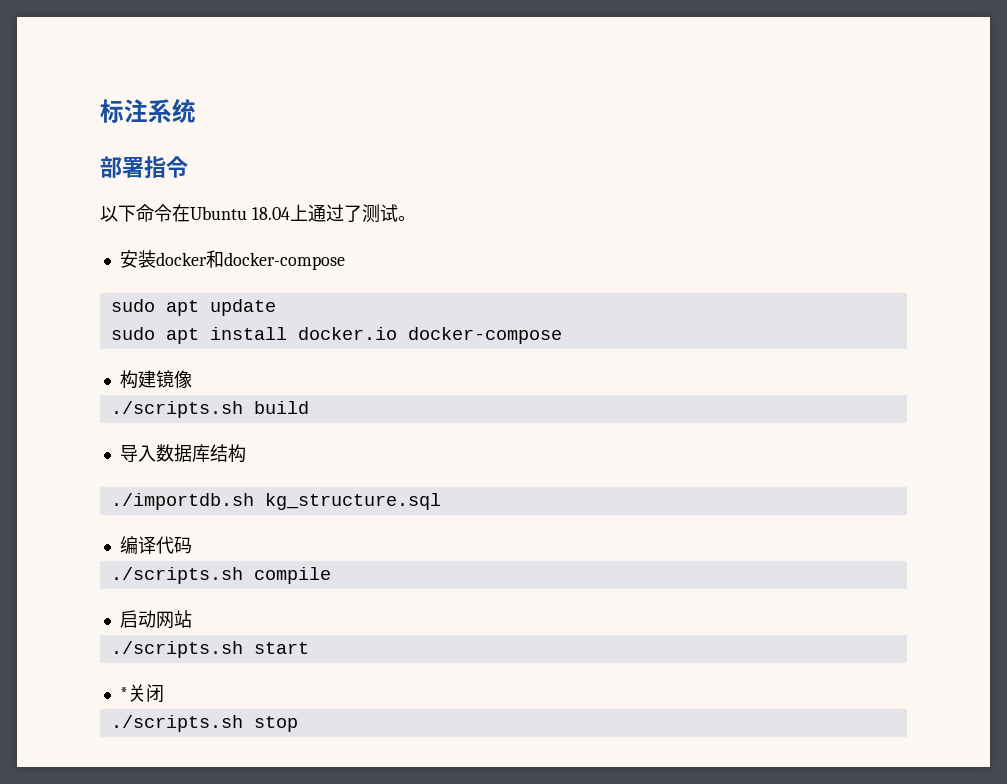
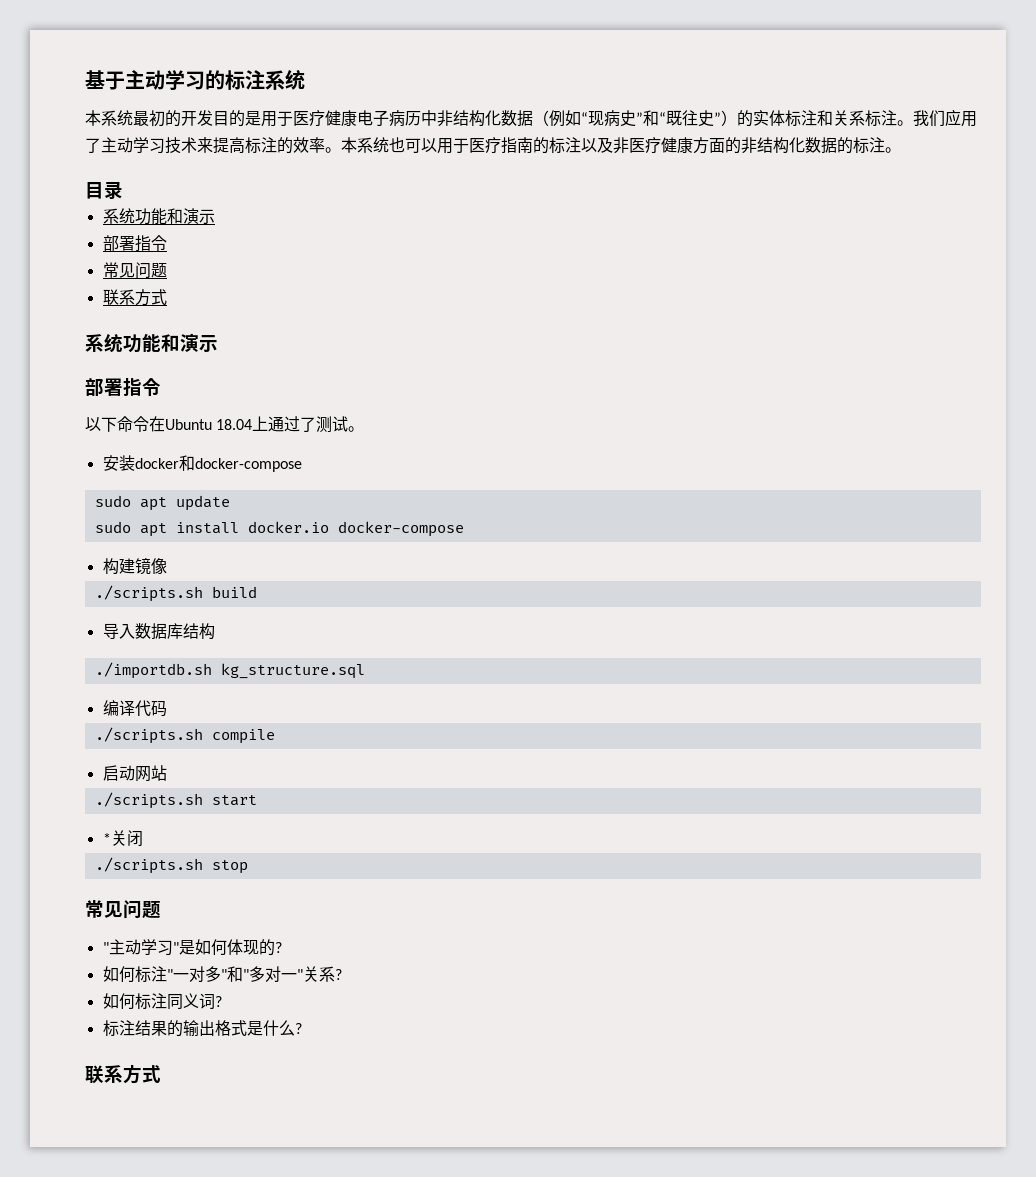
- 标注系统
+ 基于主动学习的标注系统
+ 本系统最初的开发目的是用于医疗健康电子病历中非结构化数据（例如“现病史”和“既往史”）的实体标注和关系标注。我们应用了主动学习技术来提高标注的效率。本系统也可以用于医疗指南的标注以及非医疗健康方面的非结构化数据的标注。
+ 目录
+ 系统功能和演示
+ 部署指令
+ 常见问题
+ 联系方式
+ 系统功能和演示
  ./scripts.sh stop
+ 常见问题
+ "主动学习"是如何体现的?
+ 如何标注"一对多"和"多对一"关系?
+ 如何标注同义词?
+ 标注结果的输出格式是什么?
+ 联系方式

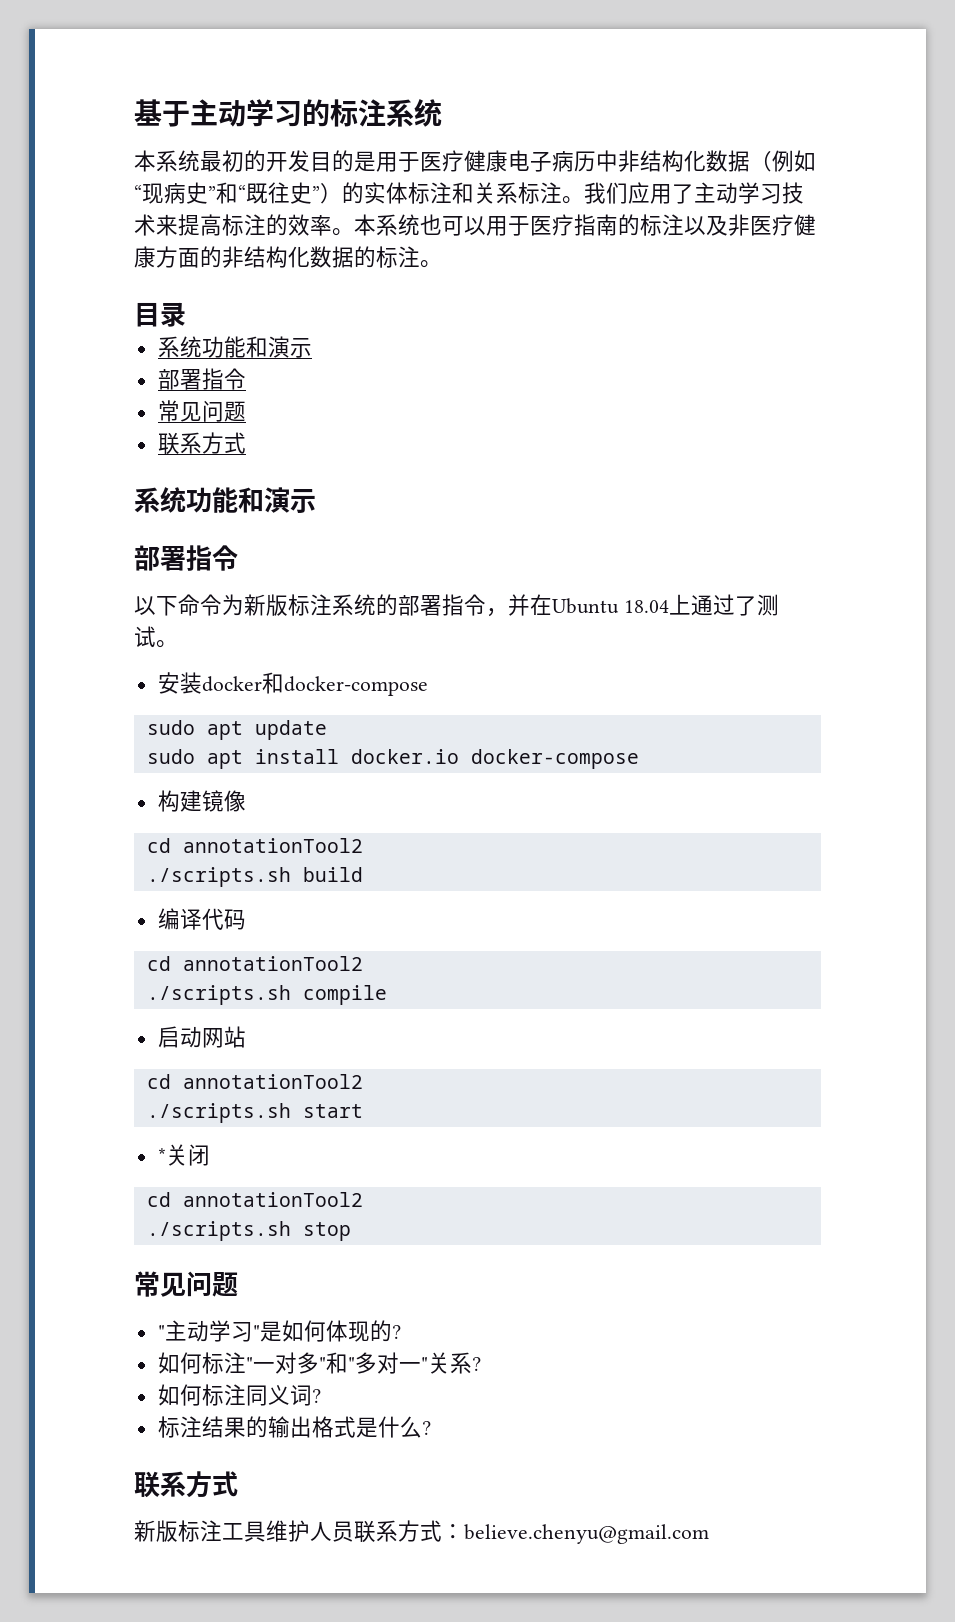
- 以下命令在Ubuntu 18.04上通过了测试。
+ 以下命令为新版标注系统的部署指令，并在Ubuntu 18.04上通过了测试。
  构建镜像
+ cd annotationTool2
- 导入数据库结构
- ./importdb.sh kg_structure.sql
  编译代码
+ cd annotationTool2
  启动网站
+ cd annotationTool2
  *关闭
+ cd annotationTool2
+ 新版标注工具维护人员联系方式：believe.chenyu@gmail.com

